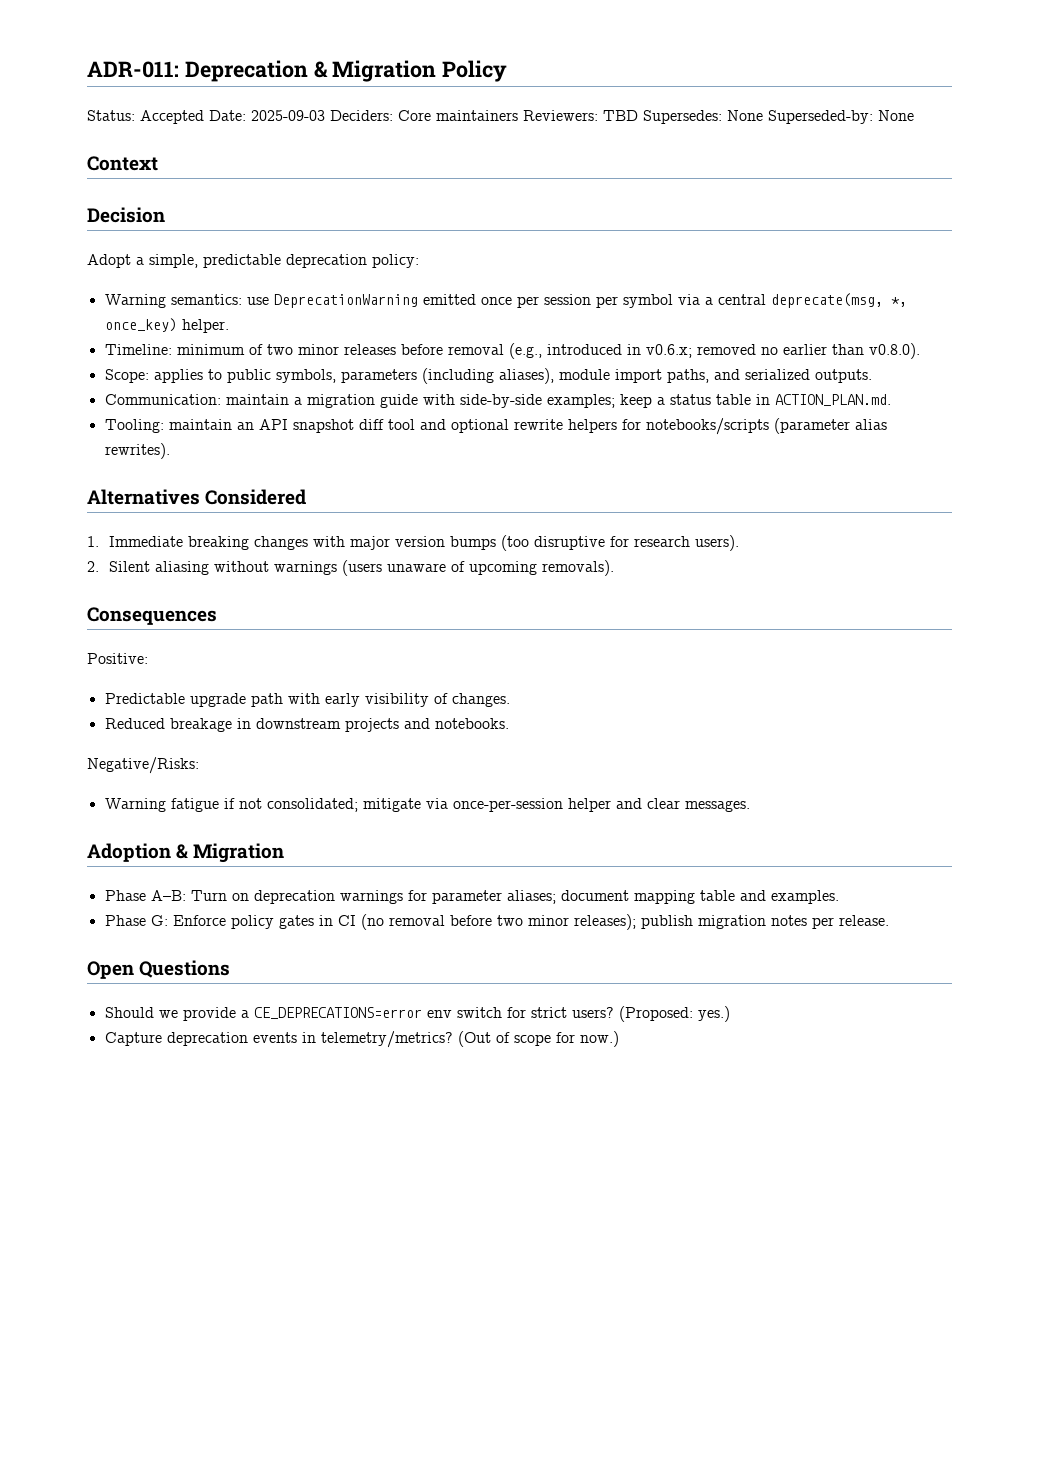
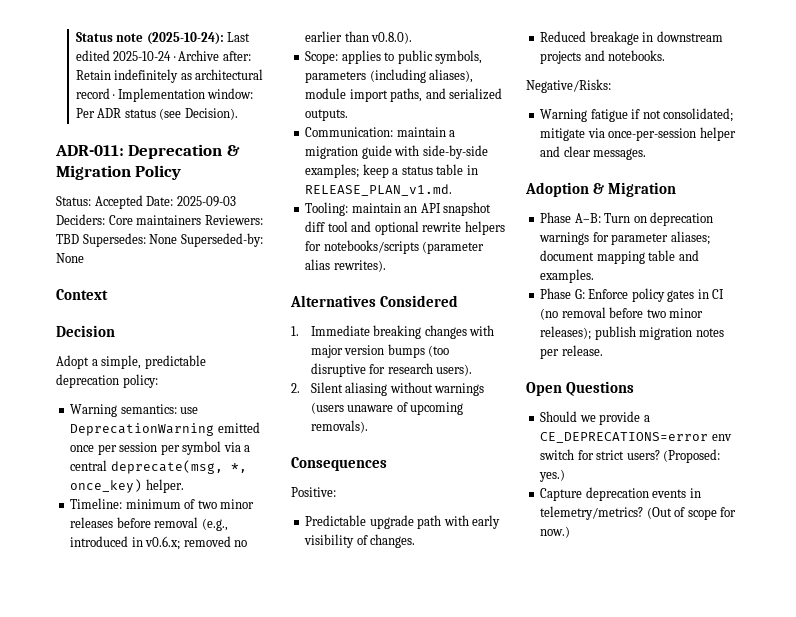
+ Status note (2025-10-24): Last edited 2025-10-24 · Archive after: Retain indefinitely as architectural record · Implementation window: Per ADR status (see Decision).
- Communication: maintain a migration guide with side-by-side examples; keep a status table in ACTION_PLAN.md.
+ Communication: maintain a migration guide with side-by-side examples; keep a status table in RELEASE_PLAN_v1.md.

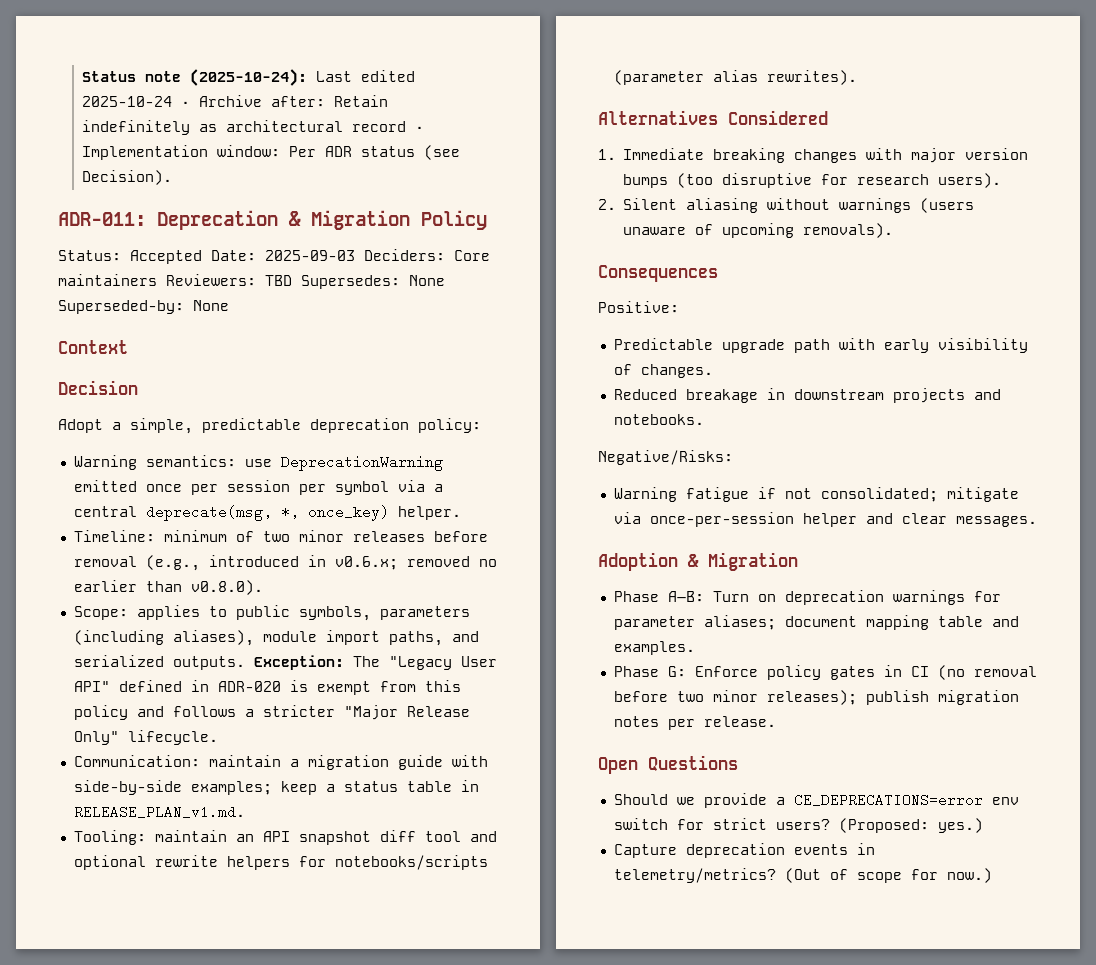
+ Exception: The "Legacy User API" defined in ADR-020 is exempt from this policy and follows a stricter "Major Release Only" lifecycle.

